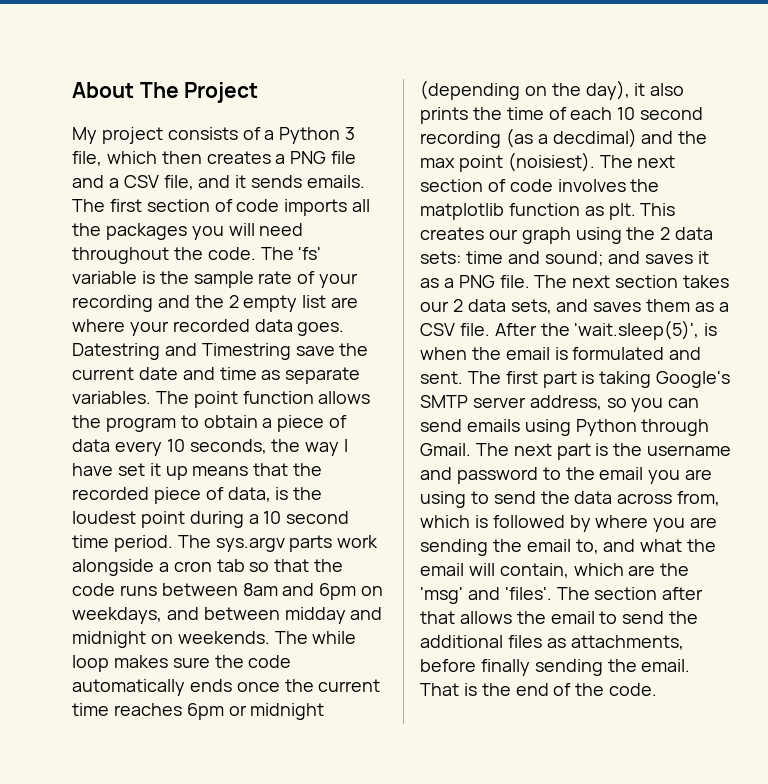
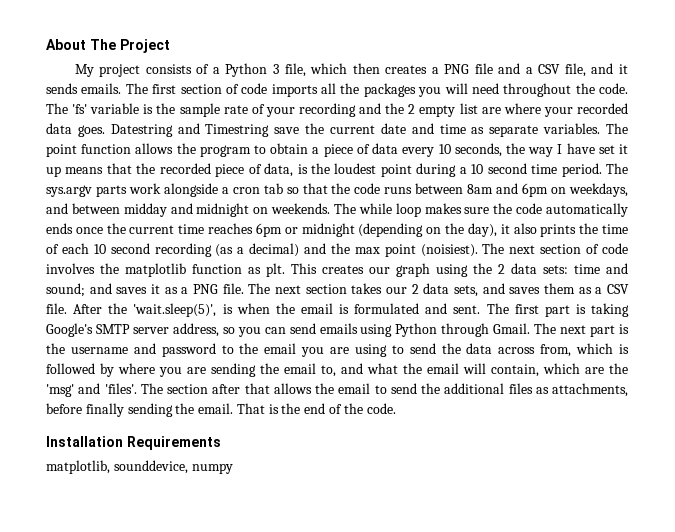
- The while loop makes sure the code automatically ends once the current time reaches 6pm or midnight (depending on the day), it also prints the time of each 10 second recording (as a decdimal) and the max point (noisiest).
+ The while loop makes sure the code automatically ends once the current time reaches 6pm or midnight (depending on the day), it also prints the time of each 10 second recording (as a decimal) and the max point (noisiest).
+ Installation Requirements
+ matplotlib, sounddevice, numpy

